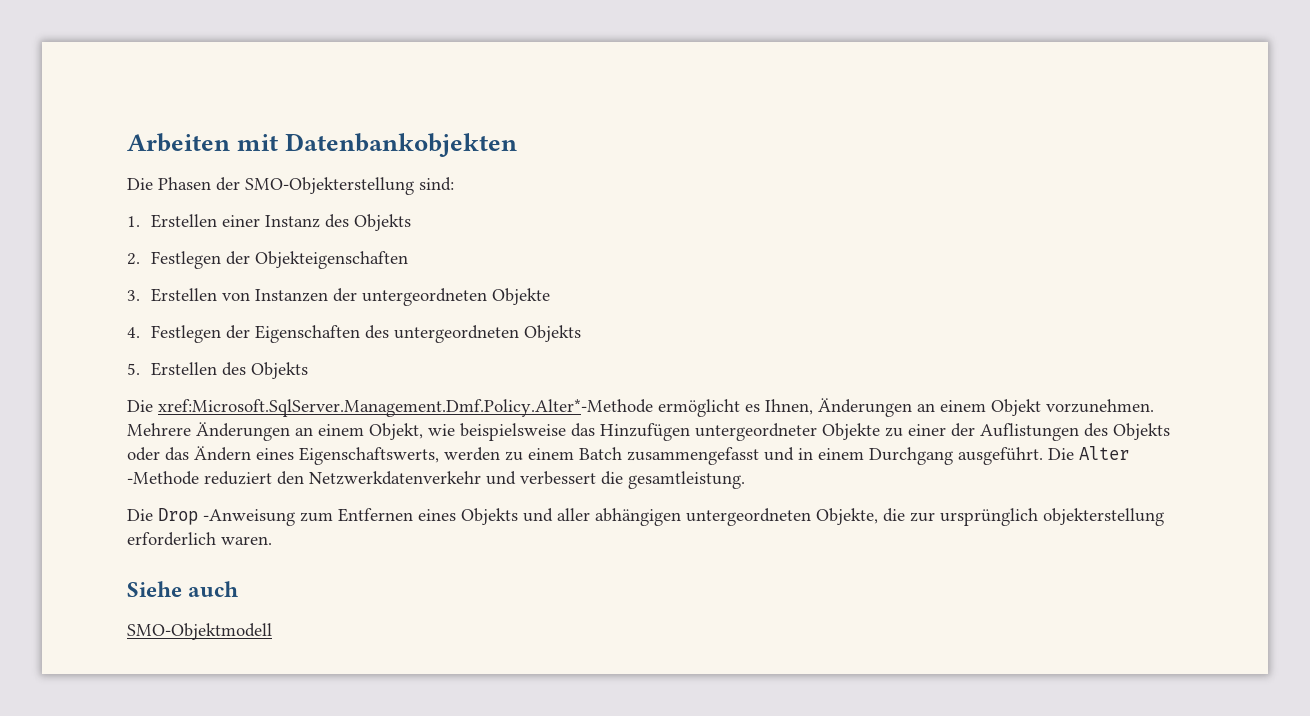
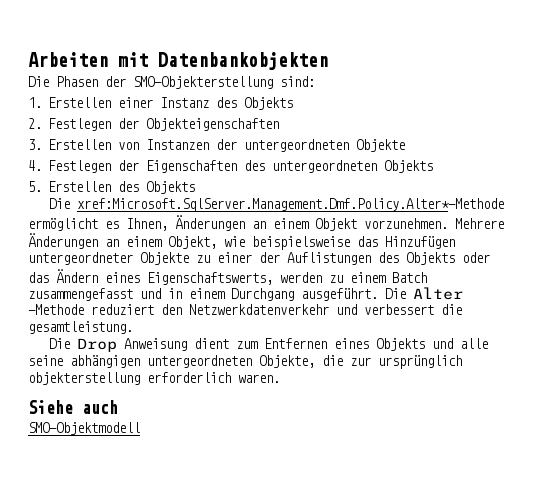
- Die Drop -Anweisung zum Entfernen eines Objekts und aller abhängigen untergeordneten Objekte, die zur ursprünglich objekterstellung erforderlich waren.
+ Die Drop Anweisung dient zum Entfernen eines Objekts und alle seine abhängigen untergeordneten Objekte, die zur ursprünglich objekterstellung erforderlich waren.

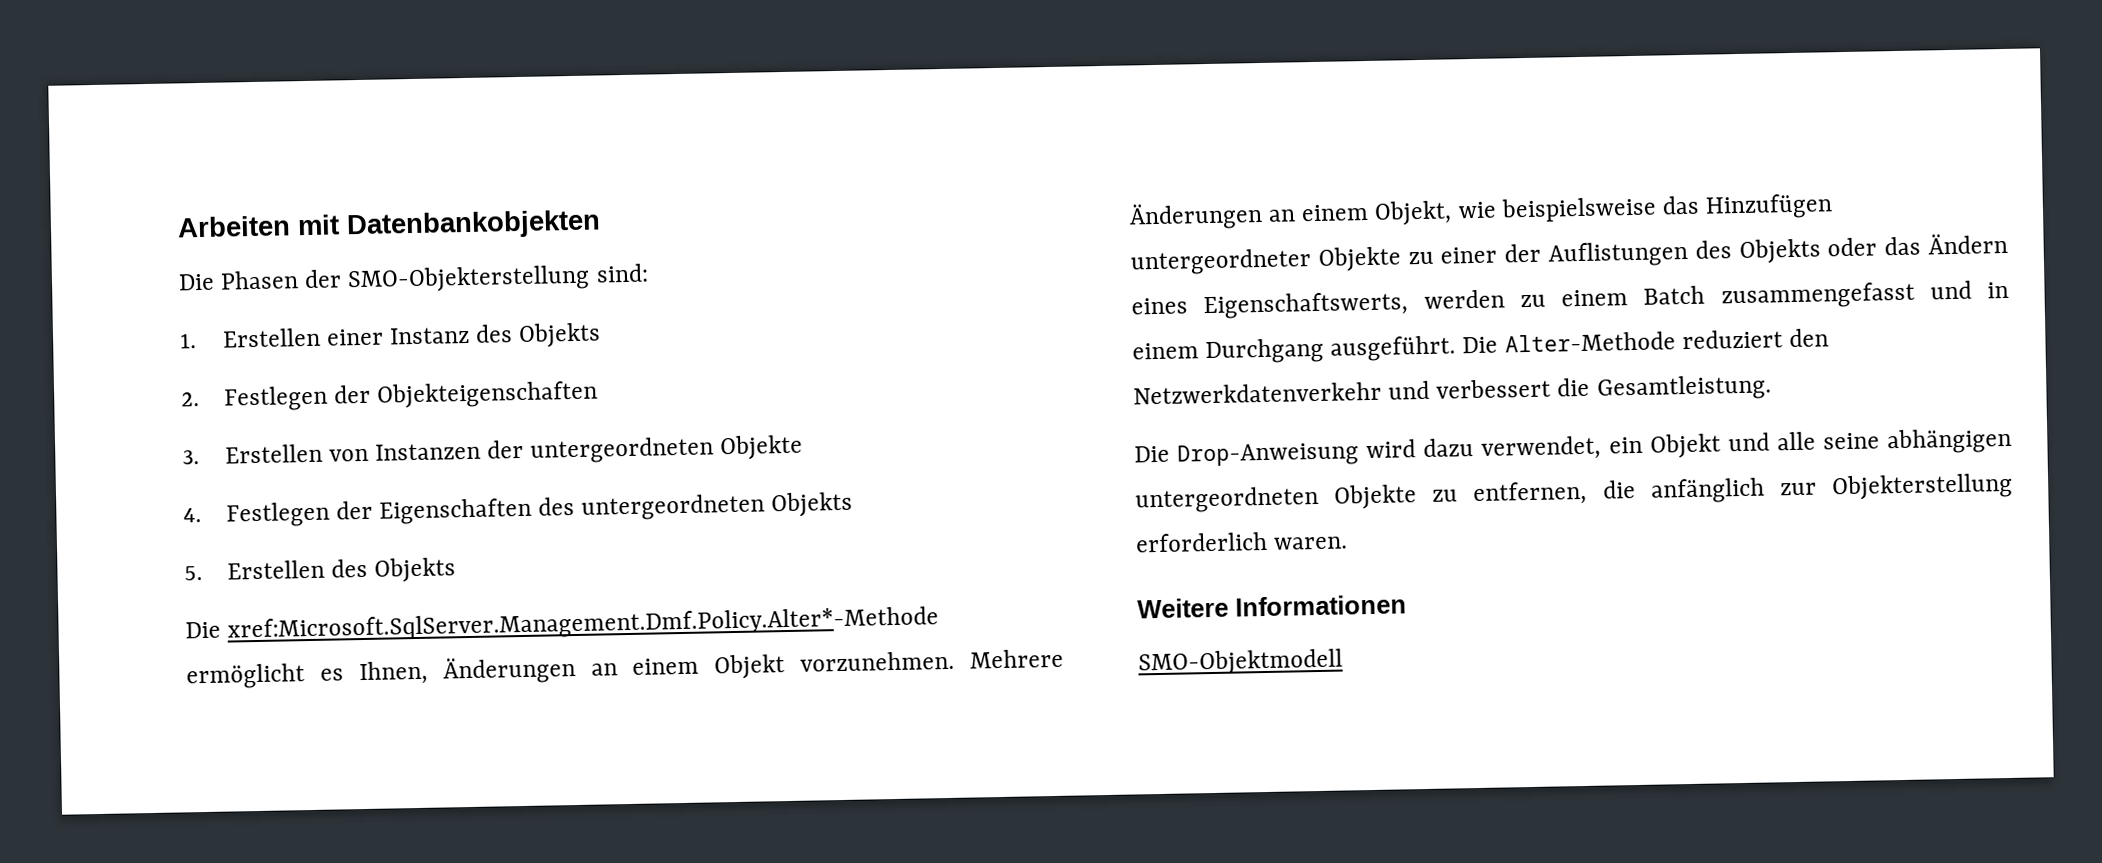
- Die Alter -Methode reduziert den Netzwerkdatenverkehr und verbessert die gesamtleistung.
- Die Drop Anweisung dient zum Entfernen eines Objekts und alle seine abhängigen untergeordneten Objekte, die zur ursprünglich objekterstellung erforderlich waren.
+ Die Alter-Methode reduziert den Netzwerkdatenverkehr und verbessert die Gesamtleistung.
+ Die Drop-Anweisung wird dazu verwendet, ein Objekt und alle seine abhängigen untergeordneten Objekte zu entfernen, die anfänglich zur Objekterstellung erforderlich waren.
- Siehe auch
+ Weitere Informationen

